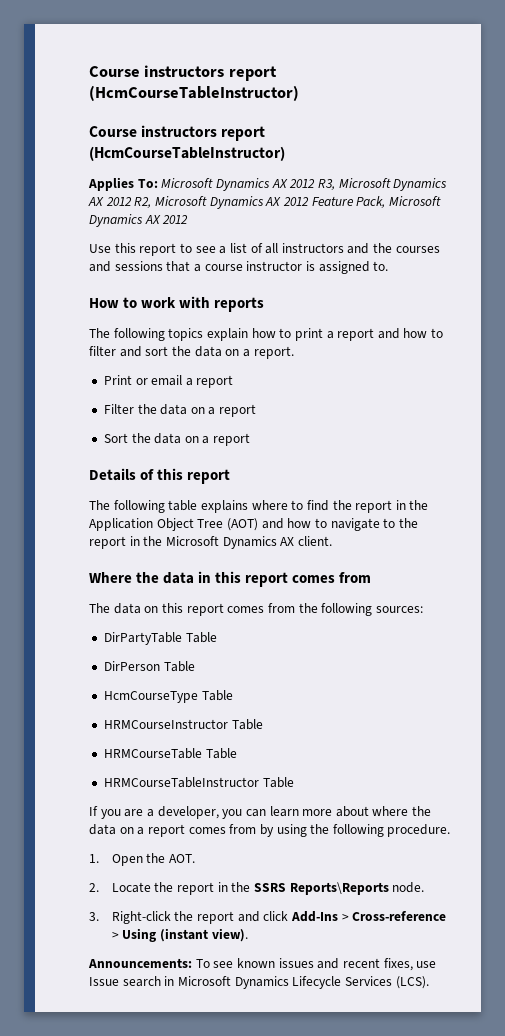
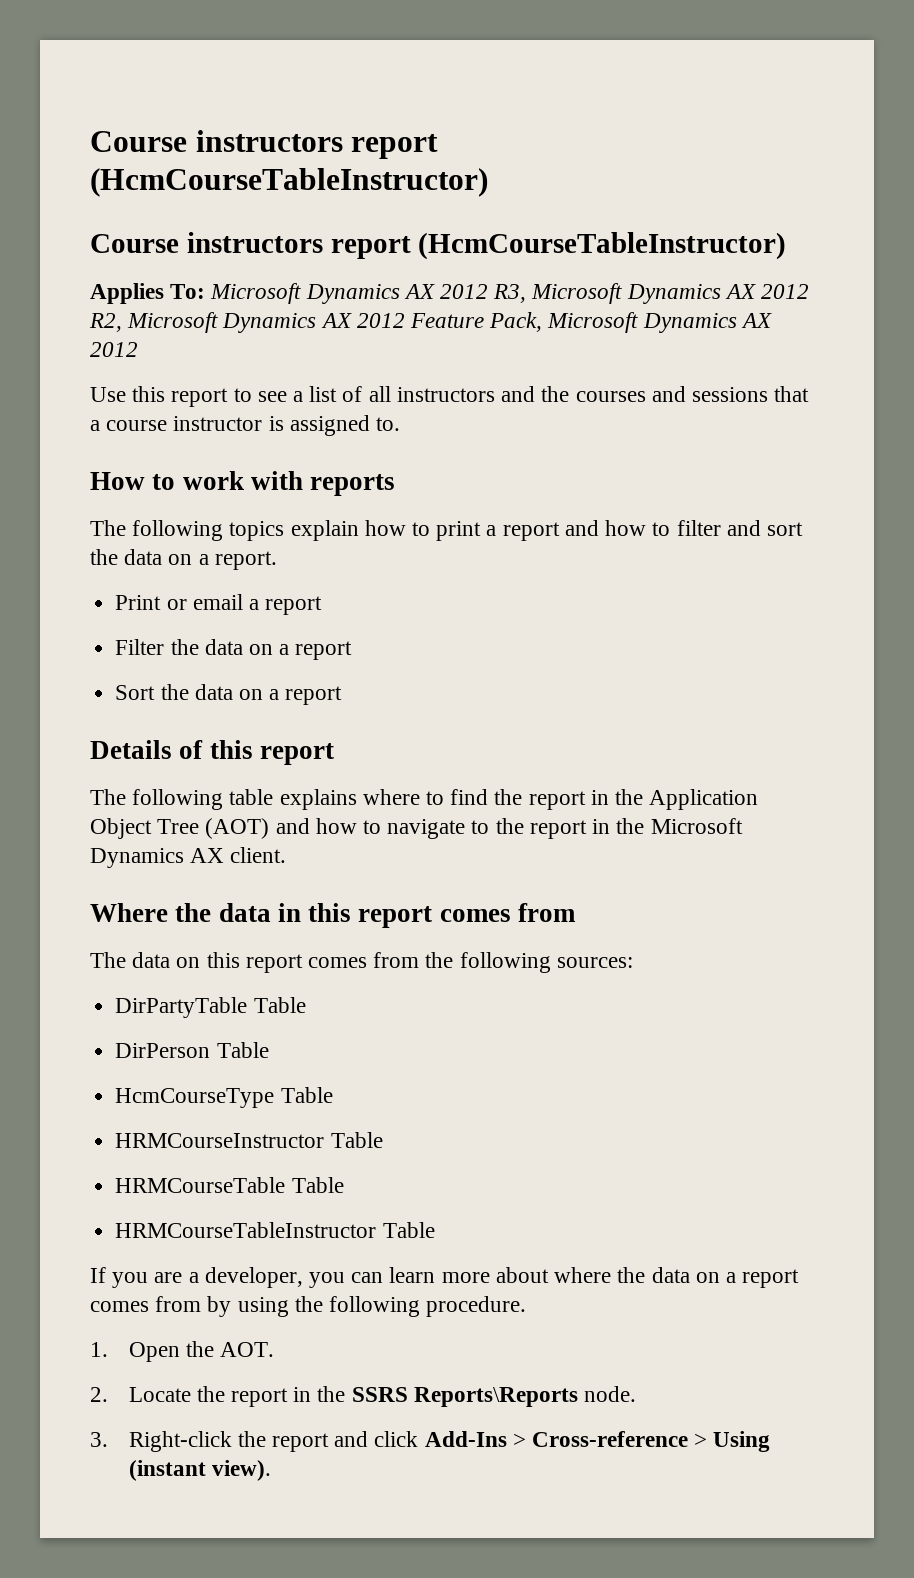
- Announcements: To see known issues and recent fixes, use Issue search in Microsoft Dynamics Lifecycle Services (LCS).

